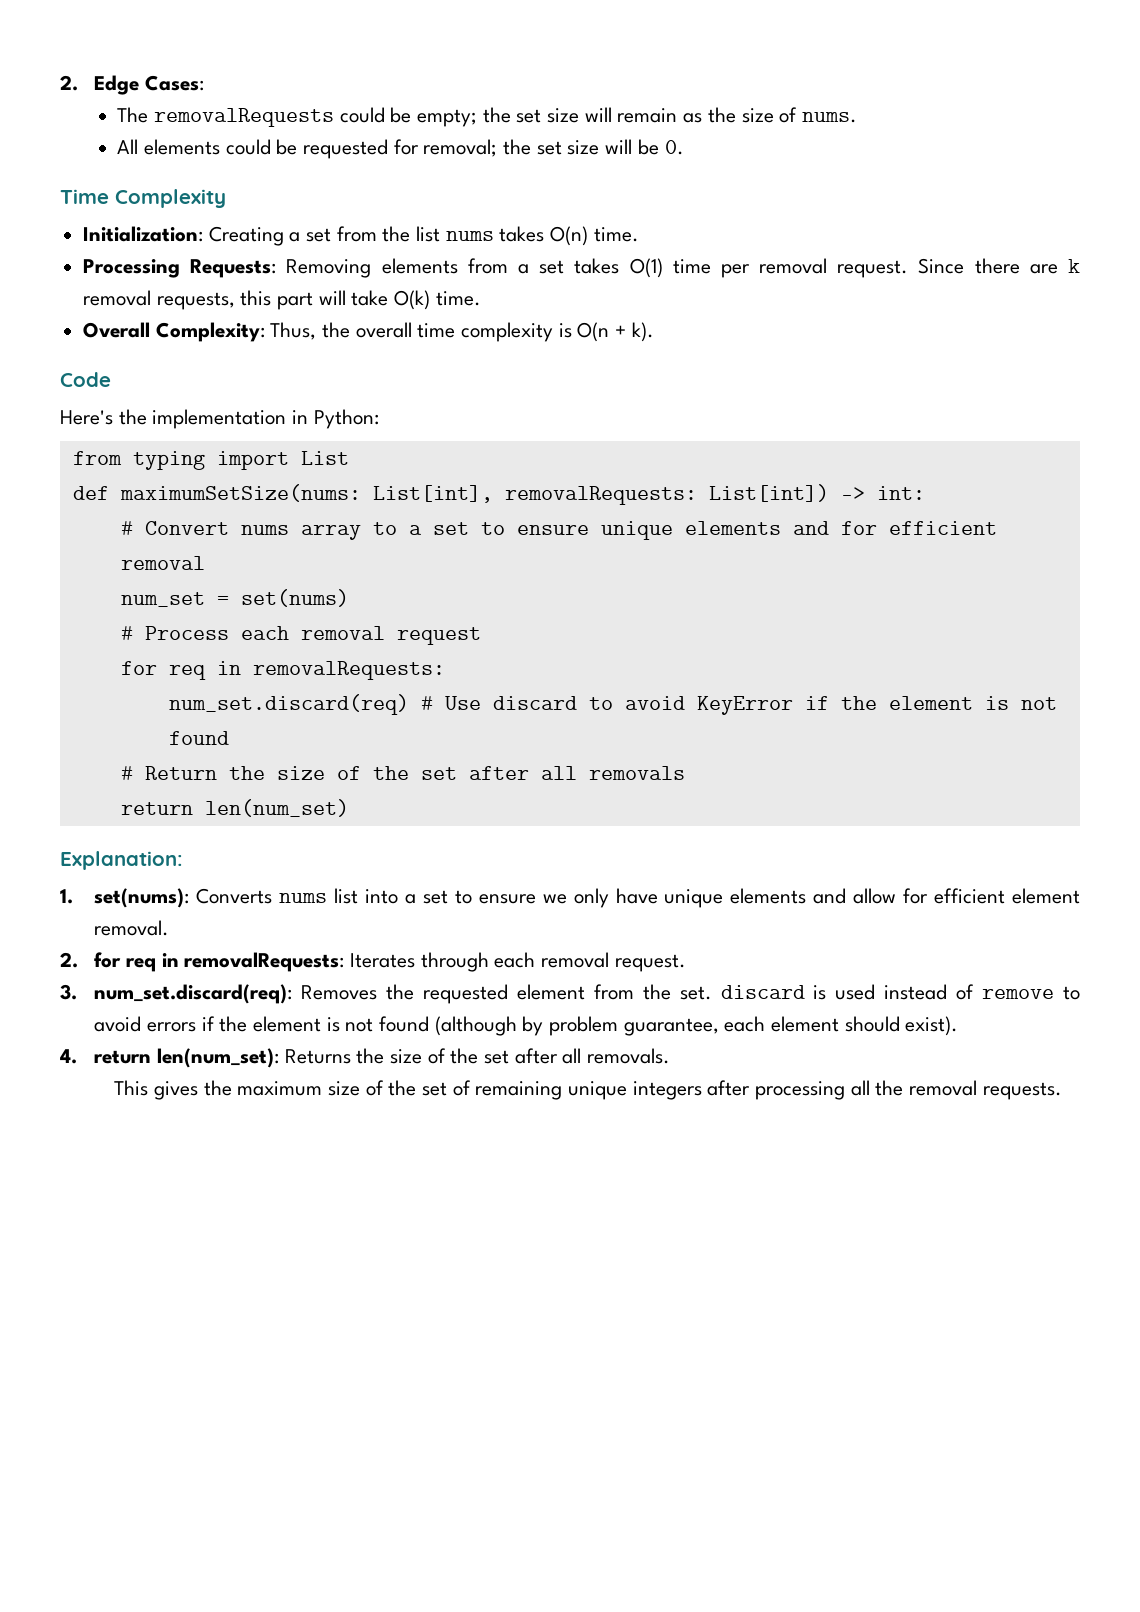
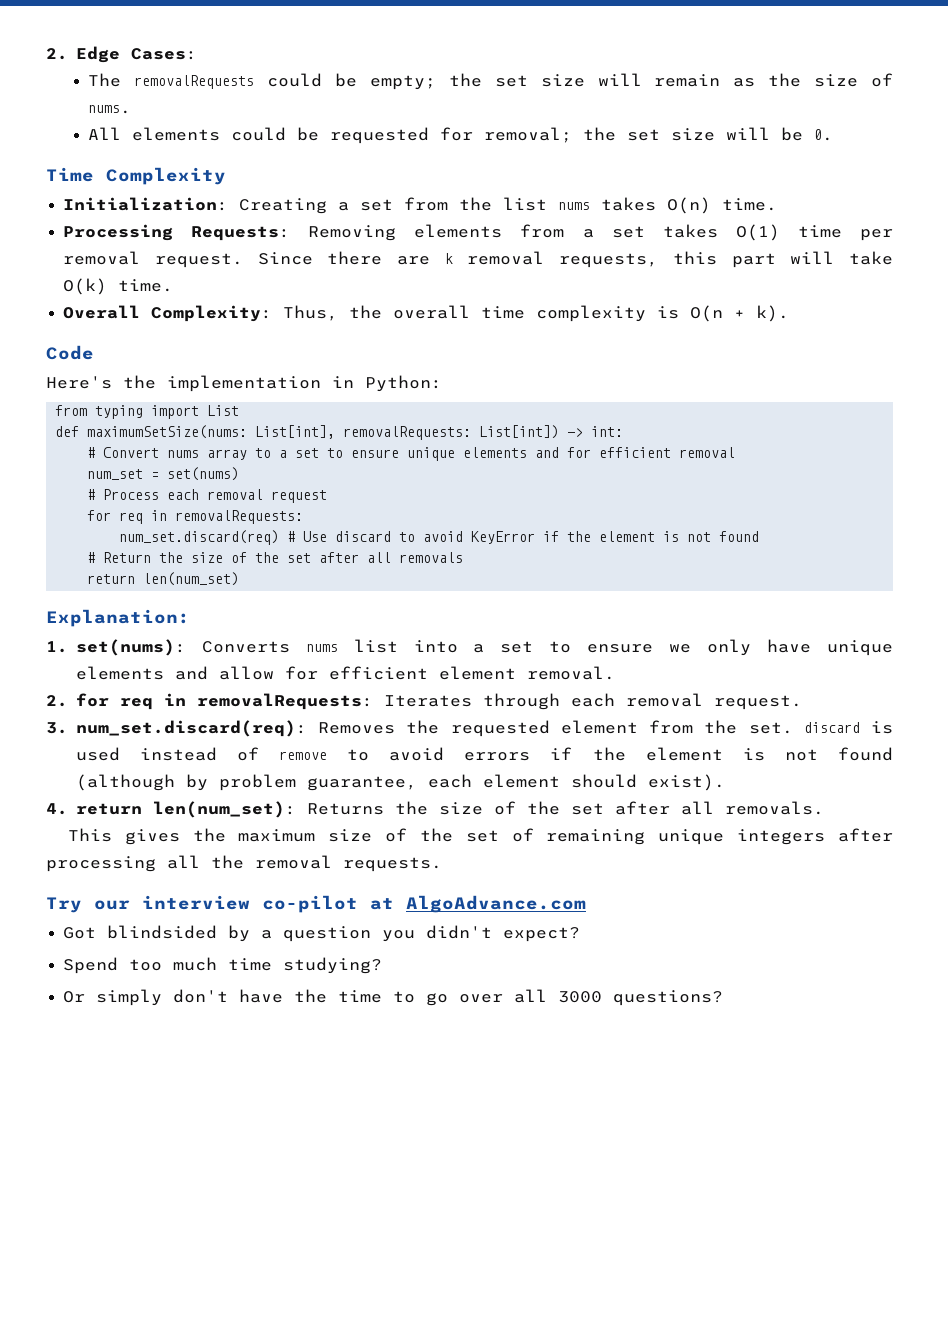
+ Try our interview co-pilot at AlgoAdvance.com
+ Got blindsided by a question you didn't expect?
+ Spend too much time studying?
+ Or simply don't have the time to go over all 3000 questions?

